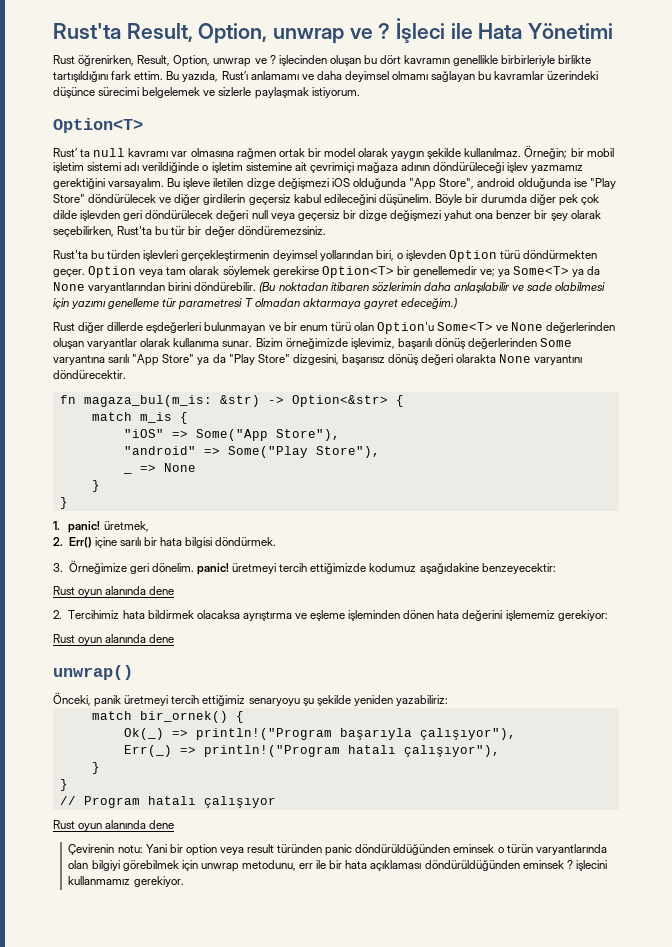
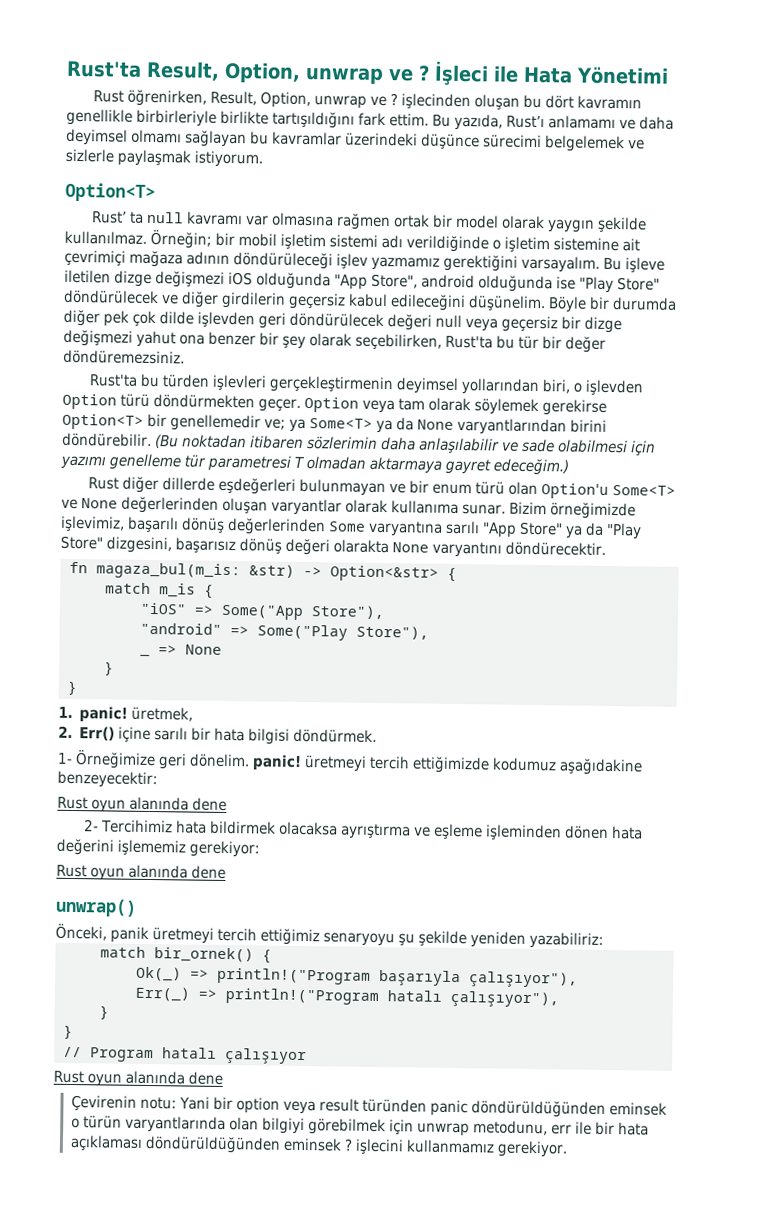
- 3. Örneğimize geri dönelim. panic! üretmeyi tercih ettiğimizde kodumuz aşağıdakine benzeyecektir:
+ 1- Örneğimize geri dönelim. panic! üretmeyi tercih ettiğimizde kodumuz aşağıdakine benzeyecektir:
- 2. Tercihimiz hata bildirmek olacaksa ayrıştırma ve eşleme işleminden dönen hata değerini işlememiz gerekiyor:
+ 2- Tercihimiz hata bildirmek olacaksa ayrıştırma ve eşleme işleminden dönen hata değerini işlememiz gerekiyor:

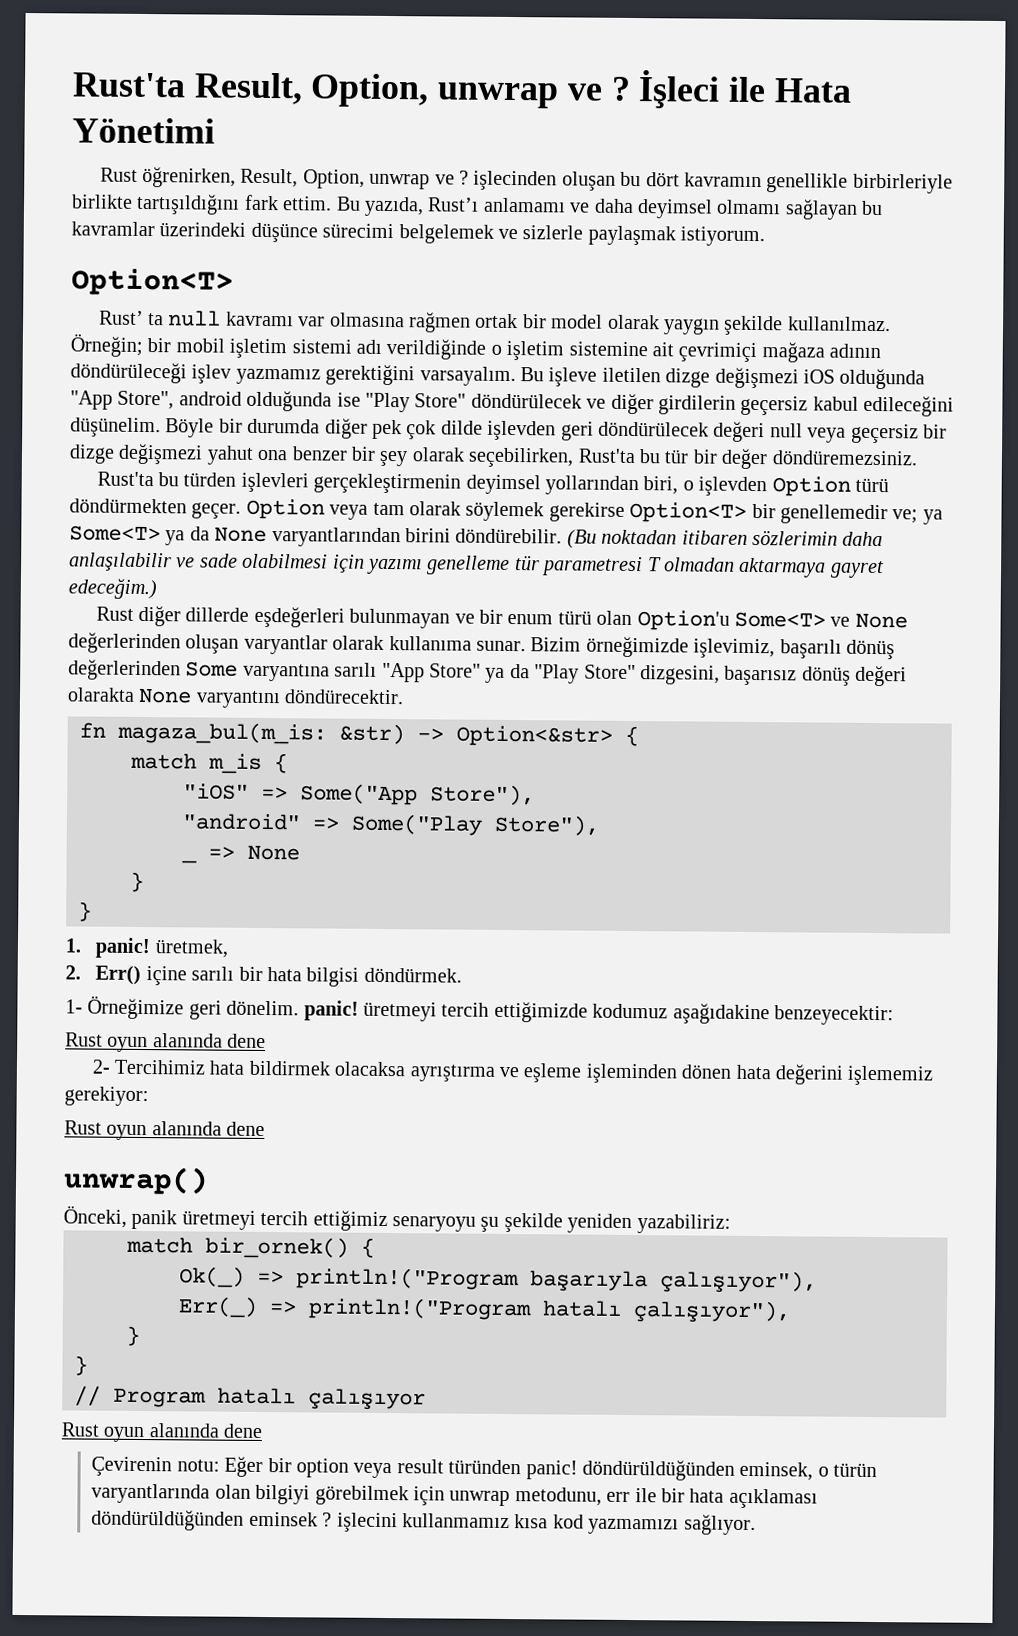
- Çevirenin notu: Yani bir option veya result türünden panic döndürüldüğünden eminsek o türün varyantlarında olan bilgiyi görebilmek için unwrap metodunu, err ile bir hata açıklaması döndürüldüğünden eminsek ? işlecini kullanmamız gerekiyor.
+ Çevirenin notu: Eğer bir option veya result türünden panic! döndürüldüğünden eminsek, o türün varyantlarında olan bilgiyi görebilmek için unwrap metodunu, err ile bir hata açıklaması döndürüldüğünden eminsek ? işlecini kullanmamız kısa kod yazmamızı sağlıyor.

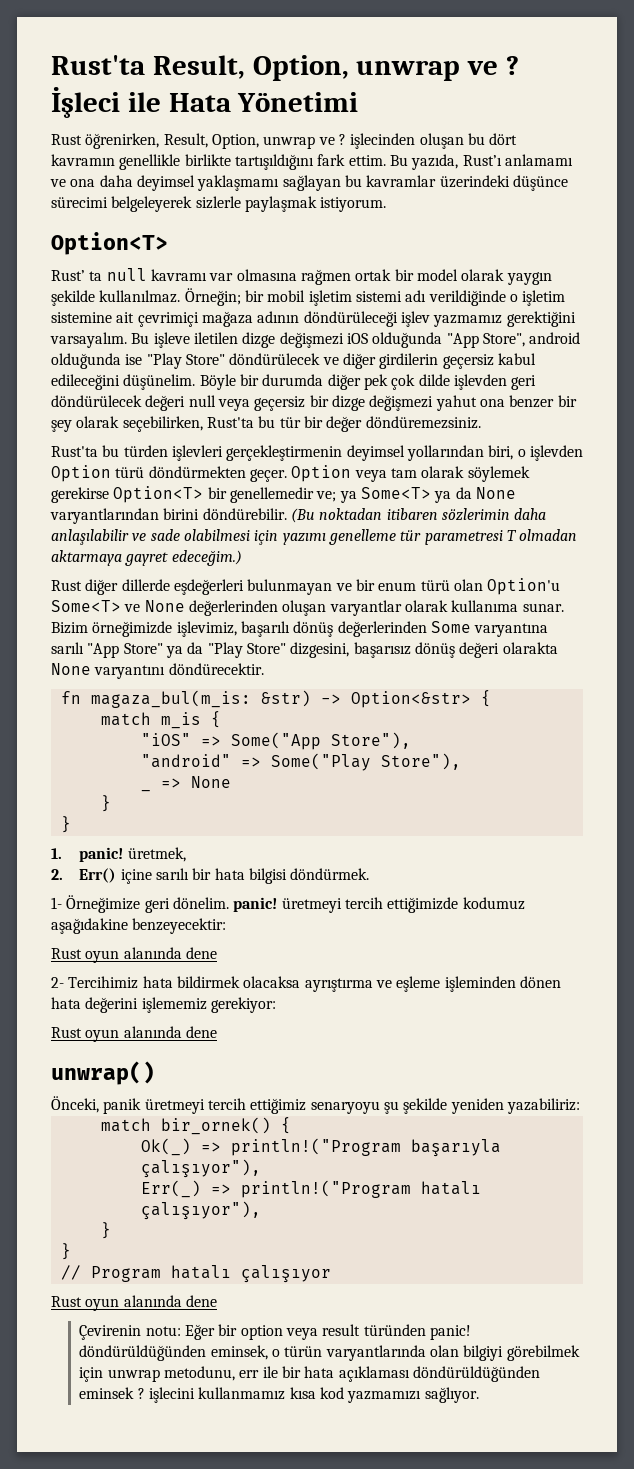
- Rust öğrenirken, Result, Option, unwrap ve ? işlecinden oluşan bu dört kavramın genellikle birbirleriyle birlikte tartışıldığını fark ettim.
+ Rust öğrenirken, Result, Option, unwrap ve ? işlecinden oluşan bu dört kavramın genellikle birlikte tartışıldığını fark ettim.
- Bu yazıda, Rust’ı anlamamı ve daha deyimsel olmamı sağlayan bu kavramlar üzerindeki düşünce sürecimi belgelemek ve sizlerle paylaşmak istiyorum.
+ Bu yazıda, Rust’ı anlamamı ve ona daha deyimsel yaklaşmamı sağlayan bu kavramlar üzerindeki düşünce sürecimi belgeleyerek sizlerle paylaşmak istiyorum.

